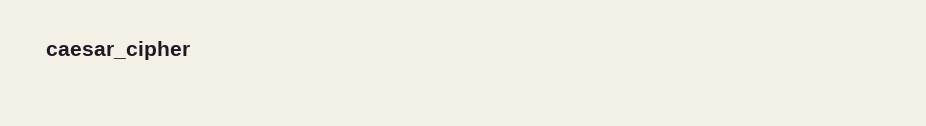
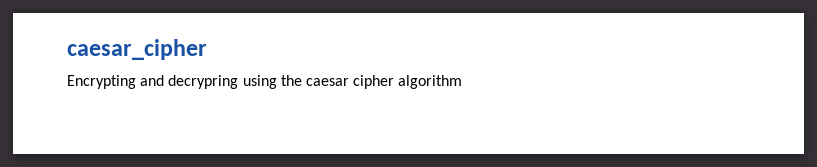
+ Encrypting and decrypring using the caesar cipher algorithm

